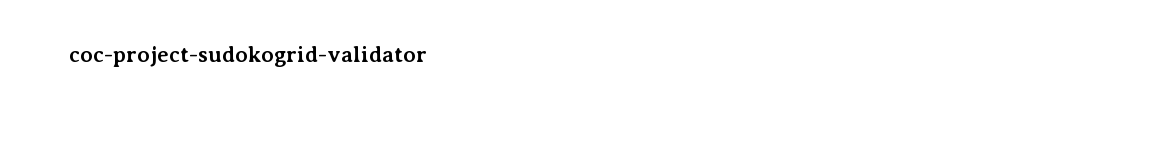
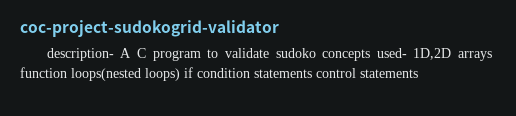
+ description- A C program to validate sudoko concepts used- 1D,2D arrays function loops(nested loops) if condition statements control statements

